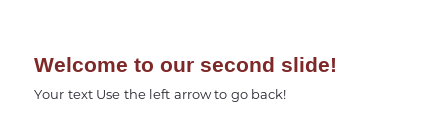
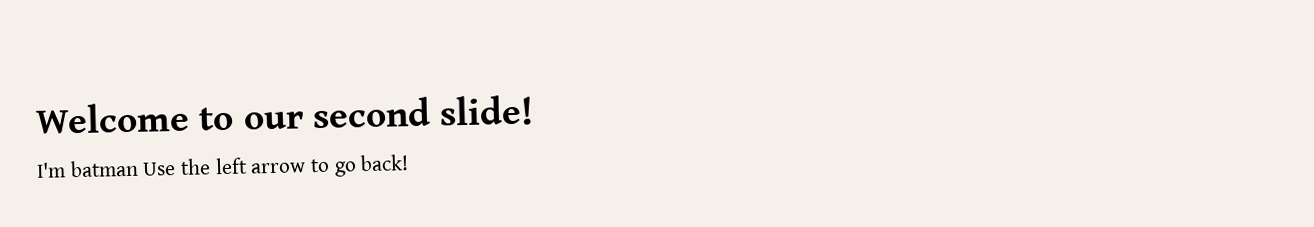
- Your text Use the left arrow to go back!
+ I'm batman Use the left arrow to go back!

